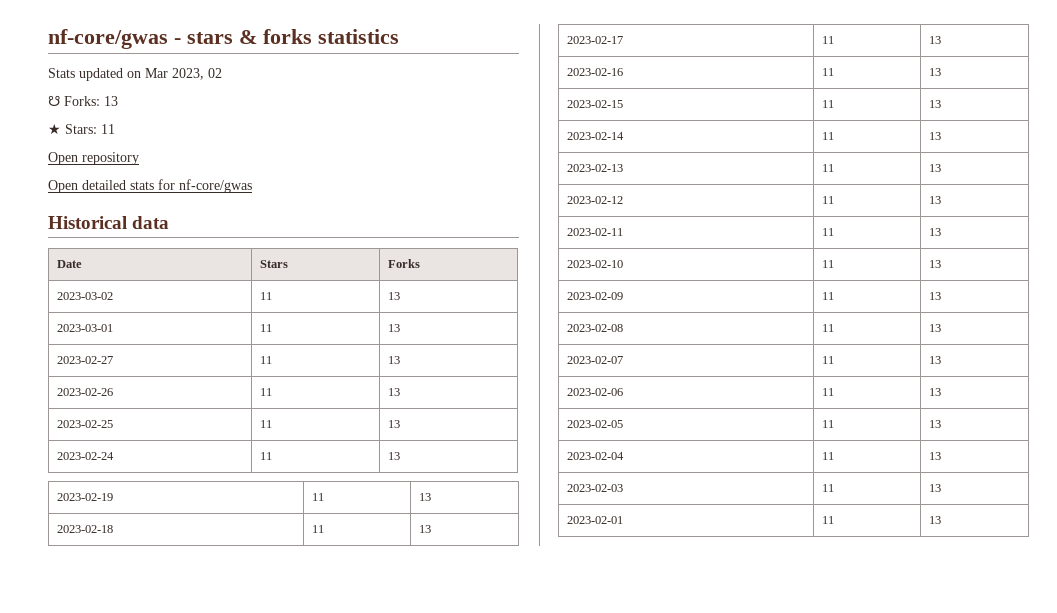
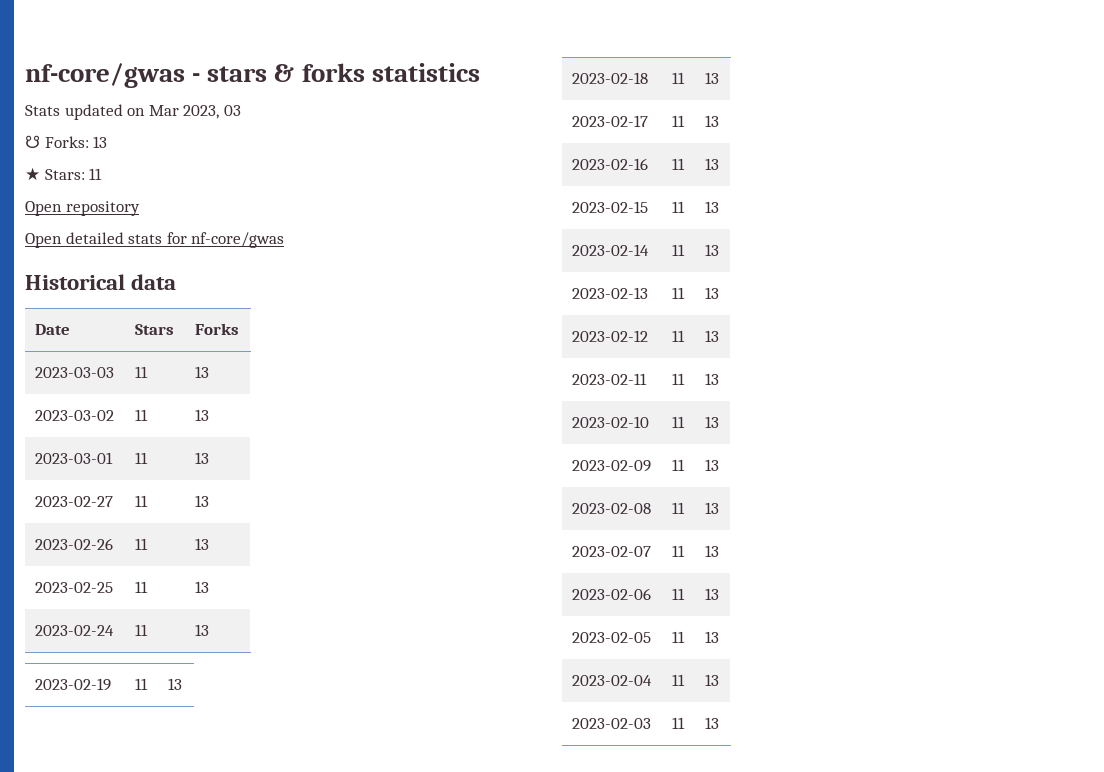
- Stats updated on Mar 2023, 02
+ Stats updated on Mar 2023, 03
+ 2023-03-03 | 11 | 13
- 2023-02-01 | 11 | 13

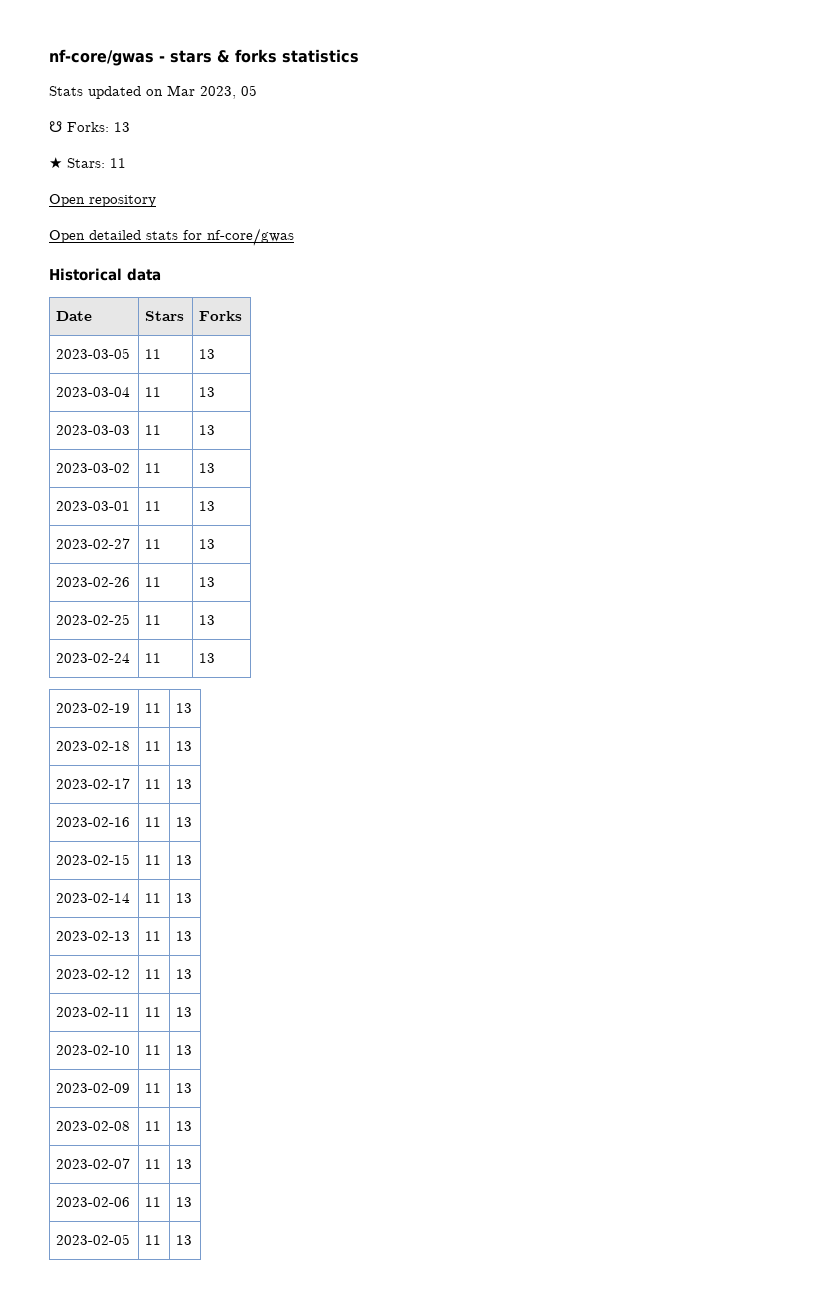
- Stats updated on Mar 2023, 03
+ Stats updated on Mar 2023, 05
+ 2023-03-05 | 11 | 13
+ 2023-03-04 | 11 | 13
- 2023-02-04 | 11 | 13
- 2023-02-03 | 11 | 13

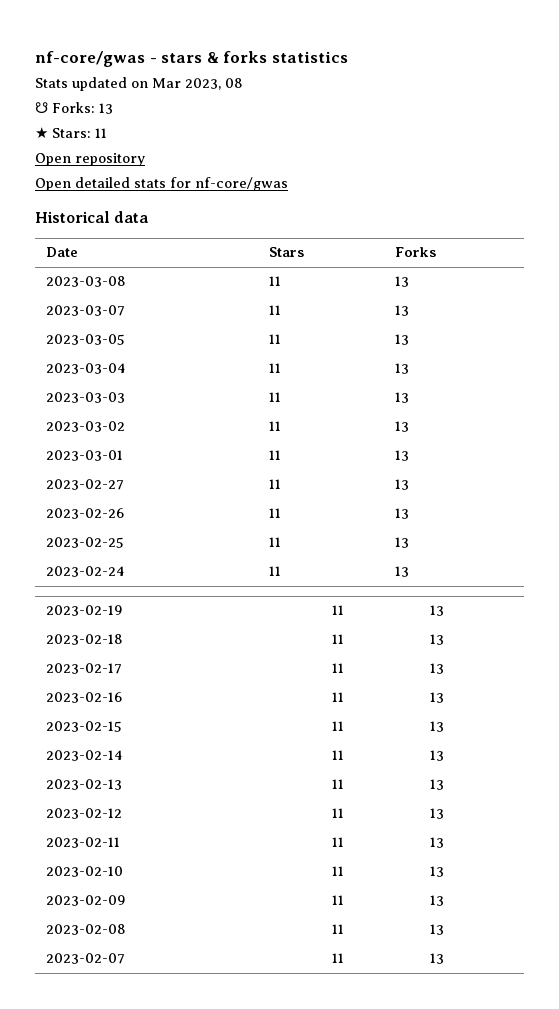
- Stats updated on Mar 2023, 05
+ Stats updated on Mar 2023, 08
+ 2023-03-08 | 11 | 13
+ 2023-03-07 | 11 | 13
- 2023-02-06 | 11 | 13
- 2023-02-05 | 11 | 13

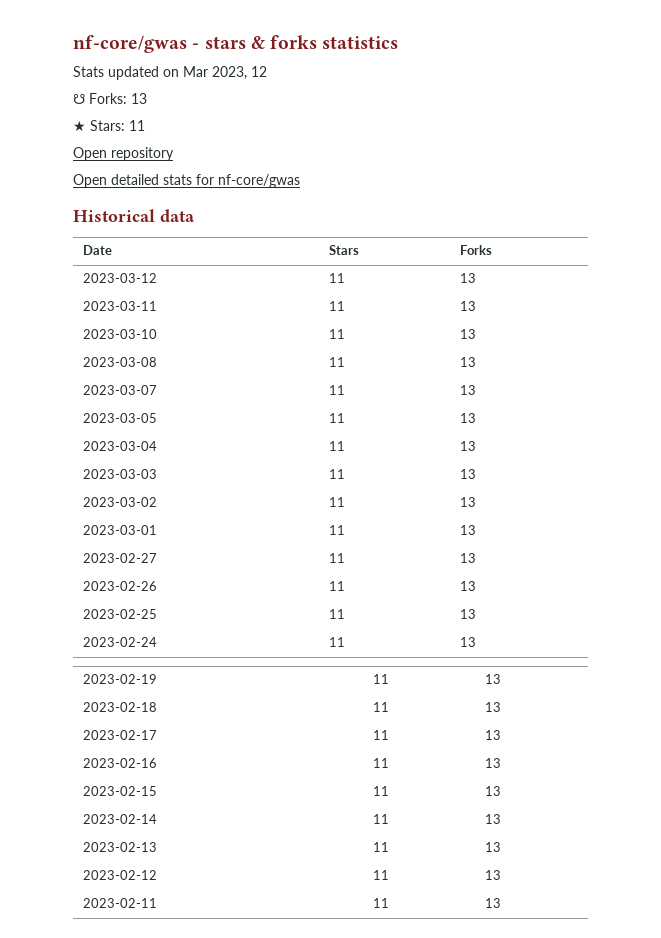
- Stats updated on Mar 2023, 08
+ Stats updated on Mar 2023, 12
+ 2023-03-12 | 11 | 13
+ 2023-03-11 | 11 | 13
+ 2023-03-10 | 11 | 13
- 2023-02-10 | 11 | 13
- 2023-02-09 | 11 | 13
- 2023-02-08 | 11 | 13
- 2023-02-07 | 11 | 13

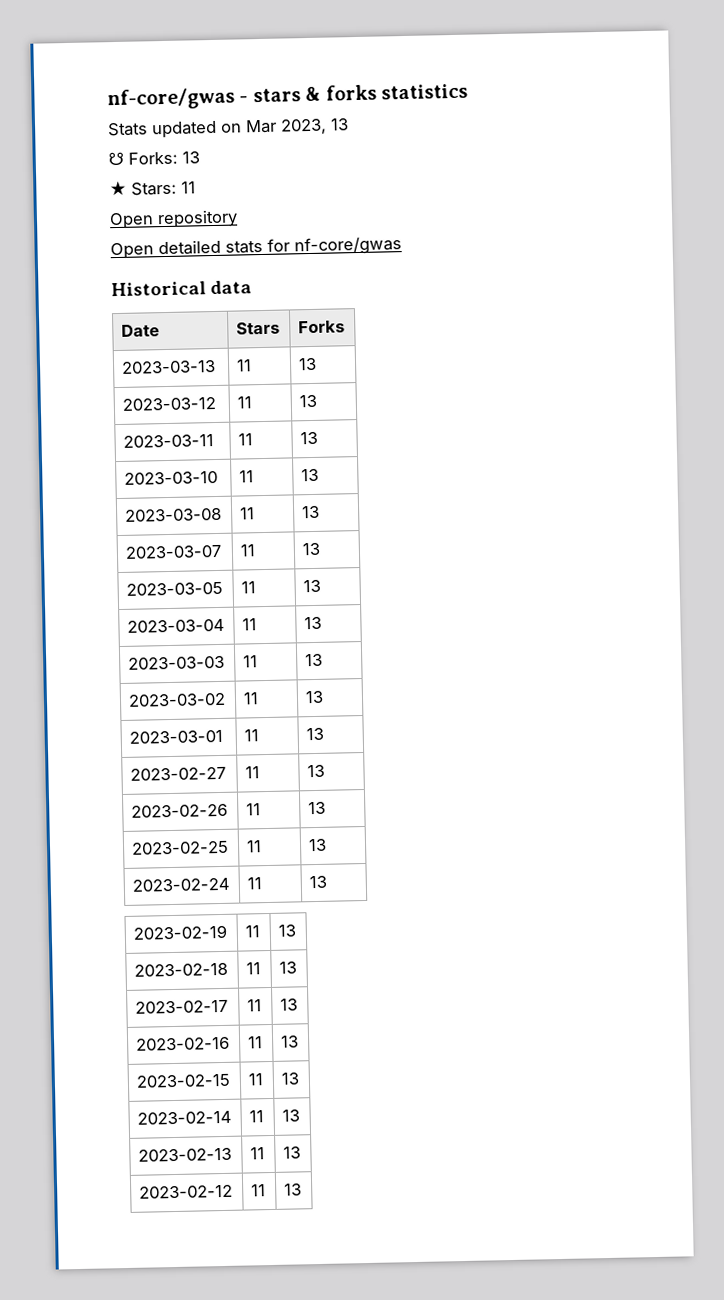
- Stats updated on Mar 2023, 12
+ Stats updated on Mar 2023, 13
+ 2023-03-13 | 11 | 13
- 2023-02-11 | 11 | 13

